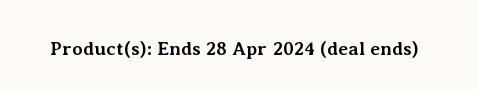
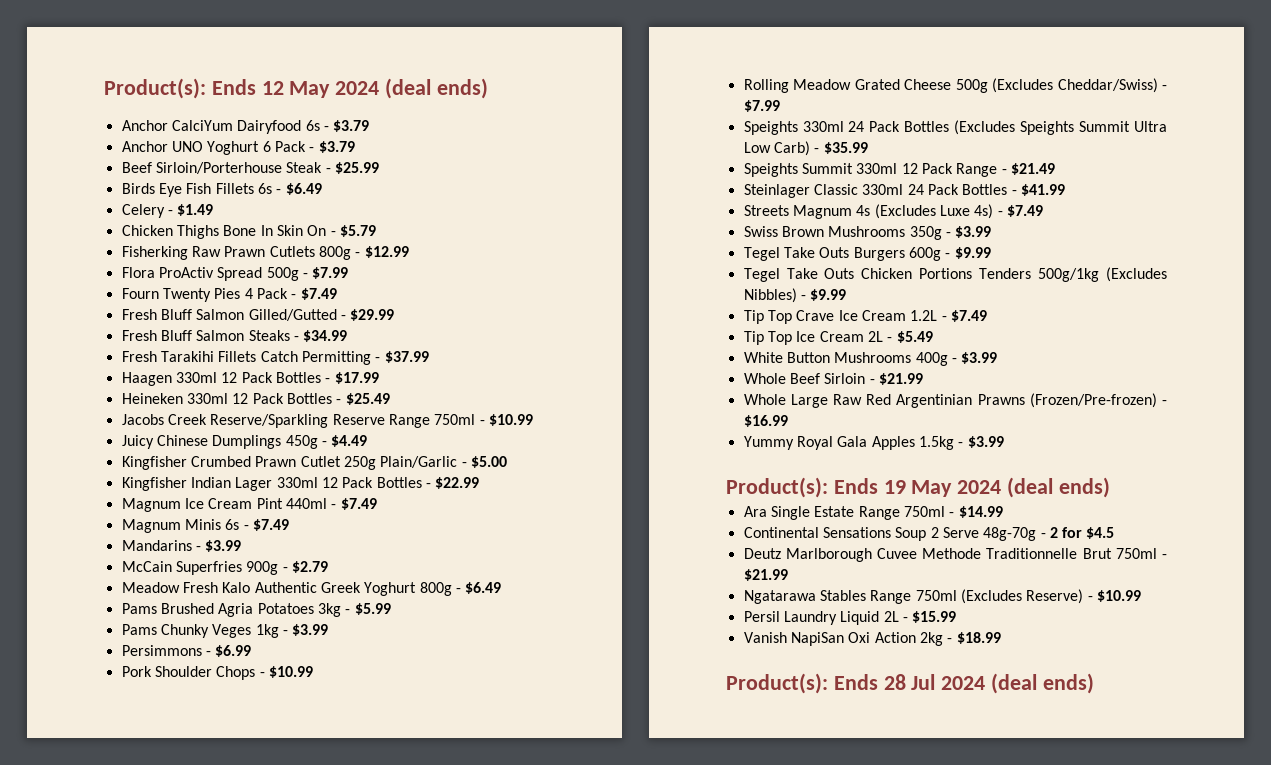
- Product(s): Ends 28 Apr 2024 (deal ends)
+ Product(s): Ends 12 May 2024 (deal ends)
+ Anchor CalciYum Dairyfood 6s - $3.79
+ Anchor UNO Yoghurt 6 Pack - $3.79
+ Beef Sirloin/Porterhouse Steak - $25.99
+ Birds Eye Fish Fillets 6s - $6.49
+ Celery - $1.49
+ Chicken Thighs Bone In Skin On - $5.79
+ Fisherking Raw Prawn Cutlets 800g - $12.99
+ Flora ProActiv Spread 500g - $7.99
+ Fourn Twenty Pies 4 Pack - $7.49
+ Fresh Bluff Salmon Gilled/Gutted - $29.99
+ Fresh Bluff Salmon Steaks - $34.99
+ Fresh Tarakihi Fillets Catch Permitting - $37.99
+ Haagen 330ml 12 Pack Bottles - $17.99
+ Heineken 330ml 12 Pack Bottles - $25.49
+ Jacobs Creek Reserve/Sparkling Reserve Range 750ml - $10.99
+ Juicy Chinese Dumplings 450g - $4.49
+ Kingfisher Crumbed Prawn Cutlet 250g Plain/Garlic - $5.00
+ Kingfisher Indian Lager 330ml 12 Pack Bottles - $22.99
+ Magnum Ice Cream Pint 440ml - $7.49
+ Magnum Minis 6s - $7.49
+ Mandarins - $3.99
+ McCain Superfries 900g - $2.79
+ Meadow Fresh Kalo Authentic Greek Yoghurt 800g - $6.49
+ Pams Brushed Agria Potatoes 3kg - $5.99
+ Pams Chunky Veges 1kg - $3.99
+ Persimmons - $6.99
+ Pork Shoulder Chops - $10.99
+ Rolling Meadow Grated Cheese 500g (Excludes Cheddar/Swiss) - $7.99
+ Speights 330ml 24 Pack Bottles (Excludes Speights Summit Ultra Low Carb) - $35.99
+ Speights Summit 330ml 12 Pack Range - $21.49
+ Steinlager Classic 330ml 24 Pack Bottles - $41.99
+ Streets Magnum 4s (Excludes Luxe 4s) - $7.49
+ Swiss Brown Mushrooms 350g - $3.99
+ Tegel Take Outs Burgers 600g - $9.99
+ Tegel Take Outs Chicken Portions Tenders 500g/1kg (Excludes Nibbles) - $9.99
+ Tip Top Crave Ice Cream 1.2L - $7.49
+ Tip Top Ice Cream 2L - $5.49
+ White Button Mushrooms 400g - $3.99
+ Whole Beef Sirloin - $21.99
+ Whole Large Raw Red Argentinian Prawns (Frozen/Pre-frozen) - $16.99
+ Yummy Royal Gala Apples 1.5kg - $3.99
+ Product(s): Ends 19 May 2024 (deal ends)
+ Ara Single Estate Range 750ml - $14.99
+ Continental Sensations Soup 2 Serve 48g-70g - 2 for $4.5
+ Deutz Marlborough Cuvee Methode Traditionnelle Brut 750ml - $21.99
+ Ngatarawa Stables Range 750ml (Excludes Reserve) - $10.99
+ Persil Laundry Liquid 2L - $15.99
+ Vanish NapiSan Oxi Action 2kg - $18.99
+ Product(s): Ends 28 Jul 2024 (deal ends)

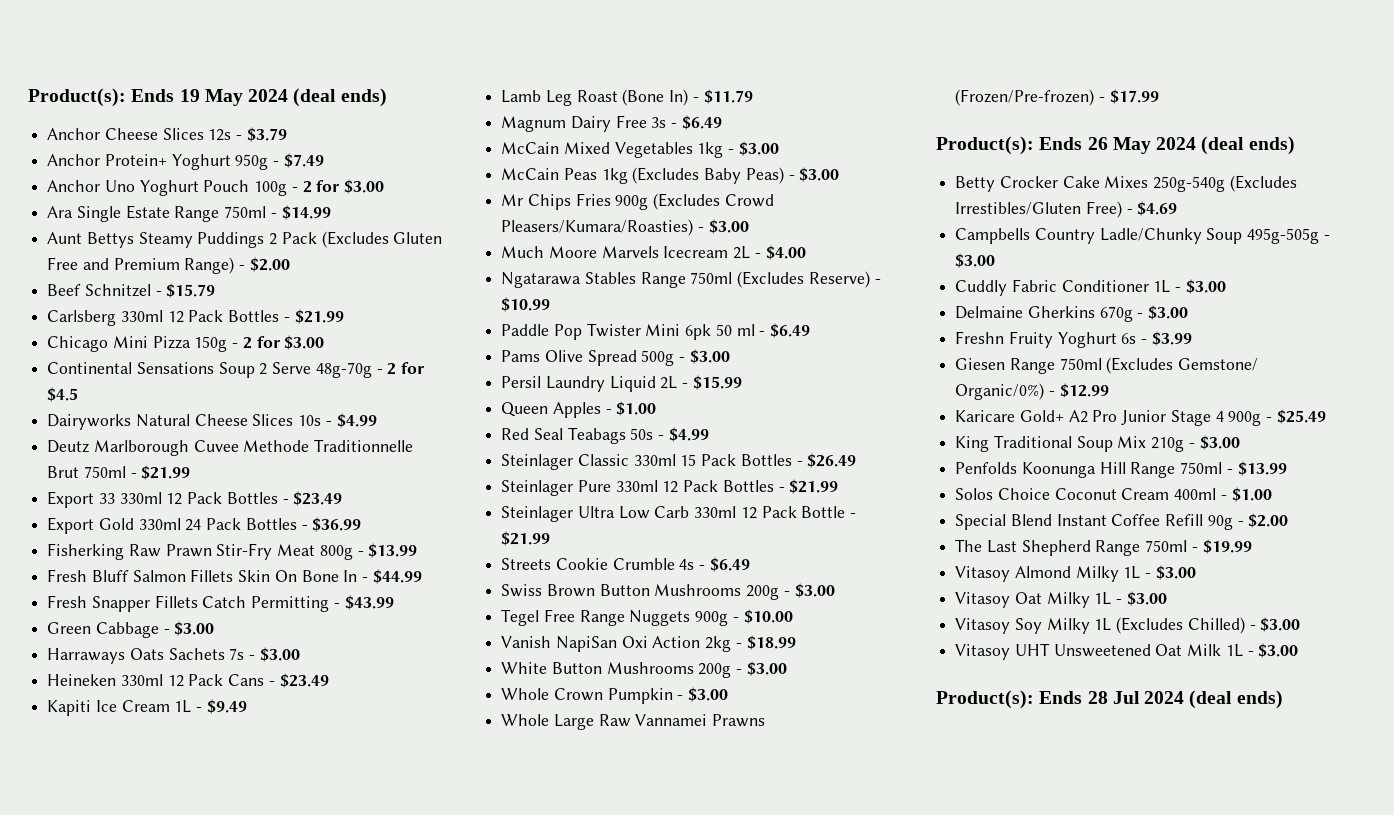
- Product(s): Ends 12 May 2024 (deal ends)
- Anchor CalciYum Dairyfood 6s - $3.79
- Anchor UNO Yoghurt 6 Pack - $3.79
- Beef Sirloin/Porterhouse Steak - $25.99
- Birds Eye Fish Fillets 6s - $6.49
- Celery - $1.49
- Chicken Thighs Bone In Skin On - $5.79
- Fisherking Raw Prawn Cutlets 800g - $12.99
- Flora ProActiv Spread 500g - $7.99
- Fourn Twenty Pies 4 Pack - $7.49
- Fresh Bluff Salmon Gilled/Gutted - $29.99
- Fresh Bluff Salmon Steaks - $34.99
- Fresh Tarakihi Fillets Catch Permitting - $37.99
- Haagen 330ml 12 Pack Bottles - $17.99
- Heineken 330ml 12 Pack Bottles - $25.49
- Jacobs Creek Reserve/Sparkling Reserve Range 750ml - $10.99
- Juicy Chinese Dumplings 450g - $4.49
- Kingfisher Crumbed Prawn Cutlet 250g Plain/Garlic - $5.00
- Kingfisher Indian Lager 330ml 12 Pack Bottles - $22.99
- Magnum Ice Cream Pint 440ml - $7.49
- Magnum Minis 6s - $7.49
- Mandarins - $3.99
- McCain Superfries 900g - $2.79
- Meadow Fresh Kalo Authentic Greek Yoghurt 800g - $6.49
- Pams Brushed Agria Potatoes 3kg - $5.99
- Pams Chunky Veges 1kg - $3.99
- Persimmons - $6.99
- Pork Shoulder Chops - $10.99
- Rolling Meadow Grated Cheese 500g (Excludes Cheddar/Swiss) - $7.99
- Speights 330ml 24 Pack Bottles (Excludes Speights Summit Ultra Low Carb) - $35.99
- Speights Summit 330ml 12 Pack Range - $21.49
- Steinlager Classic 330ml 24 Pack Bottles - $41.99
- Streets Magnum 4s (Excludes Luxe 4s) - $7.49
- Swiss Brown Mushrooms 350g - $3.99
- Tegel Take Outs Burgers 600g - $9.99
- Tegel Take Outs Chicken Portions Tenders 500g/1kg (Excludes Nibbles) - $9.99
- Tip Top Crave Ice Cream 1.2L - $7.49
- Tip Top Ice Cream 2L - $5.49
- White Button Mushrooms 400g - $3.99
- Whole Beef Sirloin - $21.99
- Whole Large Raw Red Argentinian Prawns (Frozen/Pre-frozen) - $16.99
- Yummy Royal Gala Apples 1.5kg - $3.99
+ Anchor Cheese Slices 12s - $3.79
+ Anchor Protein+ Yoghurt 950g - $7.49
+ Anchor Uno Yoghurt Pouch 100g - 2 for $3.00
+ Aunt Bettys Steamy Puddings 2 Pack (Excludes Gluten Free and Premium Range) - $2.00
+ Beef Schnitzel - $15.79
+ Carlsberg 330ml 12 Pack Bottles - $21.99
+ Chicago Mini Pizza 150g - 2 for $3.00
+ Dairyworks Natural Cheese Slices 10s - $4.99
+ Export 33 330ml 12 Pack Bottles - $23.49
+ Export Gold 330ml 24 Pack Bottles - $36.99
+ Fisherking Raw Prawn Stir-Fry Meat 800g - $13.99
+ Fresh Bluff Salmon Fillets Skin On Bone In - $44.99
+ Fresh Snapper Fillets Catch Permitting - $43.99
+ Green Cabbage - $3.00
+ Harraways Oats Sachets 7s - $3.00
+ Heineken 330ml 12 Pack Cans - $23.49
+ Kapiti Ice Cream 1L - $9.49
+ Lamb Leg Roast (Bone In) - $11.79
+ Magnum Dairy Free 3s - $6.49
+ McCain Mixed Vegetables 1kg - $3.00
+ McCain Peas 1kg (Excludes Baby Peas) - $3.00
+ Mr Chips Fries 900g (Excludes Crowd Pleasers/Kumara/Roasties) - $3.00
+ Much Moore Marvels Icecream 2L - $4.00
+ Paddle Pop Twister Mini 6pk 50 ml - $6.49
+ Pams Olive Spread 500g - $3.00
+ Queen Apples - $1.00
+ Red Seal Teabags 50s - $4.99
+ Steinlager Classic 330ml 15 Pack Bottles - $26.49
+ Steinlager Pure 330ml 12 Pack Bottles - $21.99
+ Steinlager Ultra Low Carb 330ml 12 Pack Bottle - $21.99
+ Streets Cookie Crumble 4s - $6.49
+ Swiss Brown Button Mushrooms 200g - $3.00
+ Tegel Free Range Nuggets 900g - $10.00
+ White Button Mushrooms 200g - $3.00
+ Whole Crown Pumpkin - $3.00
+ Whole Large Raw Vannamei Prawns (Frozen/Pre-frozen) - $17.99
+ Product(s): Ends 26 May 2024 (deal ends)
+ Betty Crocker Cake Mixes 250g-540g (Excludes Irrestibles/Gluten Free) - $4.69
+ Campbells Country Ladle/Chunky Soup 495g-505g - $3.00
+ Cuddly Fabric Conditioner 1L - $3.00
+ Delmaine Gherkins 670g - $3.00
+ Freshn Fruity Yoghurt 6s - $3.99
+ Giesen Range 750ml (Excludes Gemstone/ Organic/0%) - $12.99
+ Karicare Gold+ A2 Pro Junior Stage 4 900g - $25.49
+ King Traditional Soup Mix 210g - $3.00
+ Penfolds Koonunga Hill Range 750ml - $13.99
+ Solos Choice Coconut Cream 400ml - $1.00
+ Special Blend Instant Coffee Refill 90g - $2.00
+ The Last Shepherd Range 750ml - $19.99
+ Vitasoy Almond Milky 1L - $3.00
+ Vitasoy Oat Milky 1L - $3.00
+ Vitasoy Soy Milky 1L (Excludes Chilled) - $3.00
+ Vitasoy UHT Unsweetened Oat Milk 1L - $3.00

